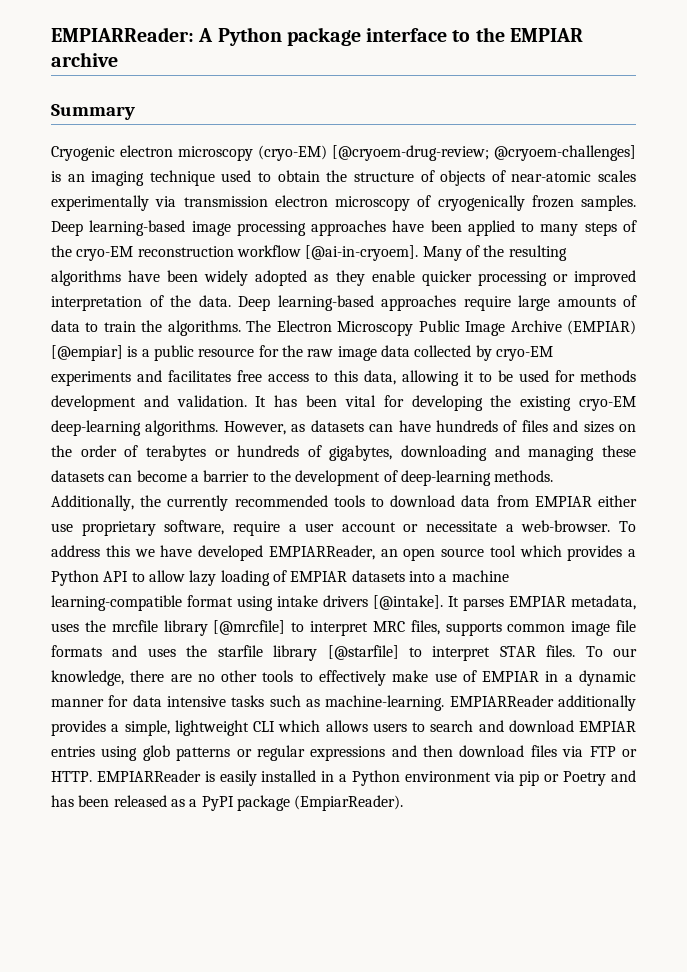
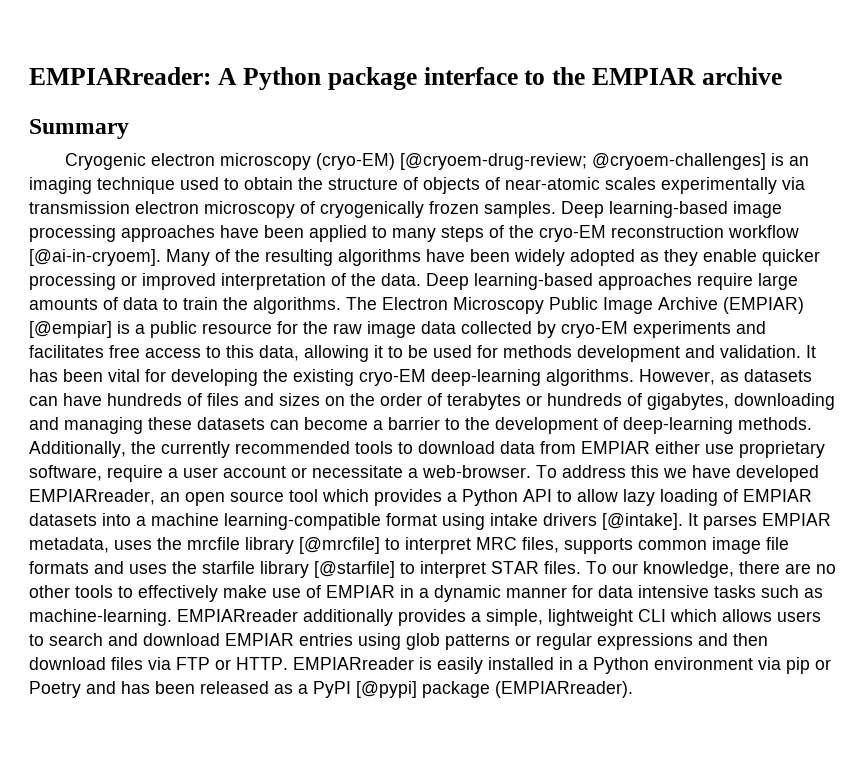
- EMPIARReader: A Python package interface to the EMPIAR archive
+ EMPIARreader: A Python package interface to the EMPIAR archive
- To address this we have developed EMPIARReader, an open source tool which provides a Python API to allow lazy loading of EMPIAR datasets into a machine learning-compatible format using intake drivers [@intake].
+ To address this we have developed EMPIARreader, an open source tool which provides a Python API to allow lazy loading of EMPIAR datasets into a machine learning-compatible format using intake drivers [@intake].
- EMPIARReader additionally provides a simple, lightweight CLI which allows users to search and download EMPIAR entries using glob patterns or regular expressions and then download files via FTP or HTTP.
+ EMPIARreader additionally provides a simple, lightweight CLI which allows users to search and download EMPIAR entries using glob patterns or regular expressions and then download files via FTP or HTTP.
- EMPIARReader is easily installed in a Python environment via pip or Poetry and has been released as a PyPI package (EmpiarReader).
+ EMPIARreader is easily installed in a Python environment via pip or Poetry and has been released as a PyPI [@pypi] package (EMPIARreader).

